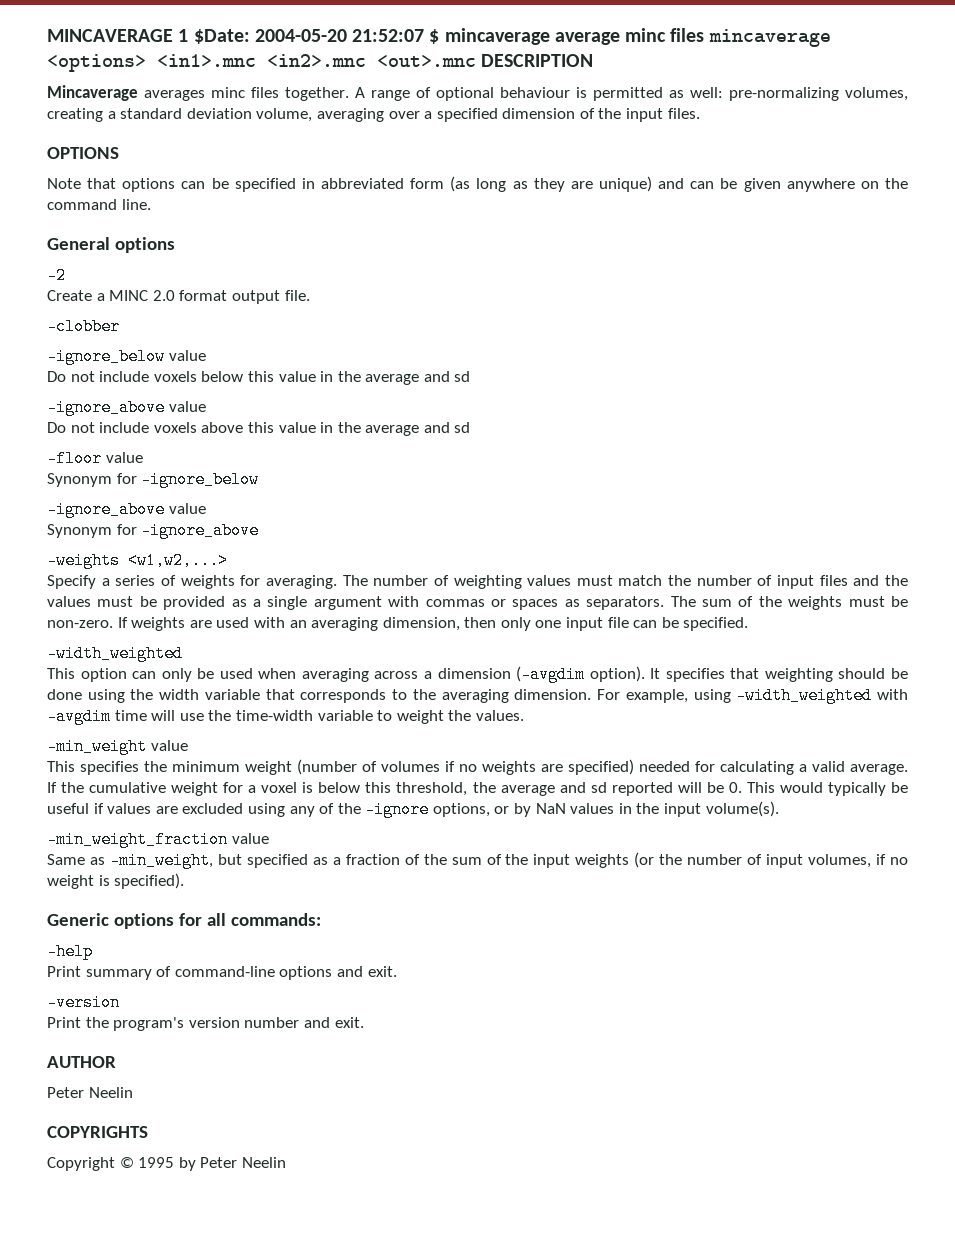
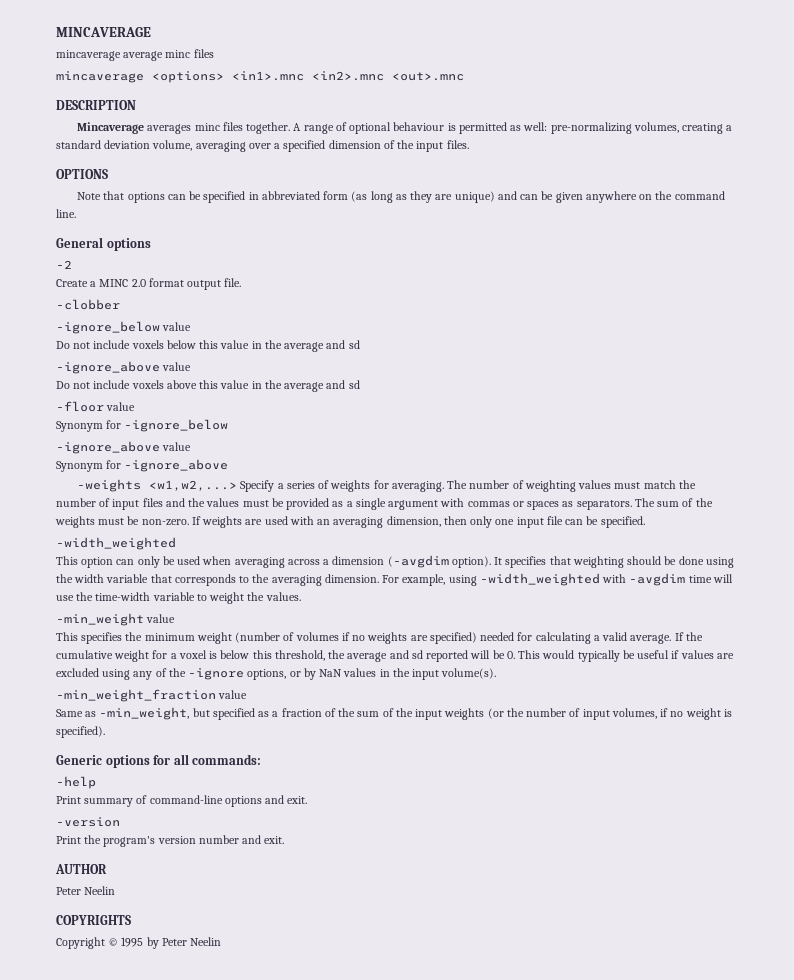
- MINCAVERAGE 1 $Date: 2004-05-20 21:52:07 $ mincaverage average minc files mincaverage <options> <in1>.mnc <in2>.mnc <out>.mnc DESCRIPTION
+ MINCAVERAGE
+ mincaverage average minc files
+ mincaverage <options> <in1>.mnc <in2>.mnc <out>.mnc
+ DESCRIPTION
- -weights <w1,w2,...>
- Specify a series of weights for averaging.
+ -weights <w1,w2,...> Specify a series of weights for averaging.

